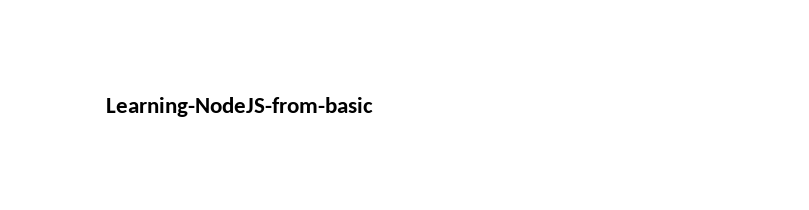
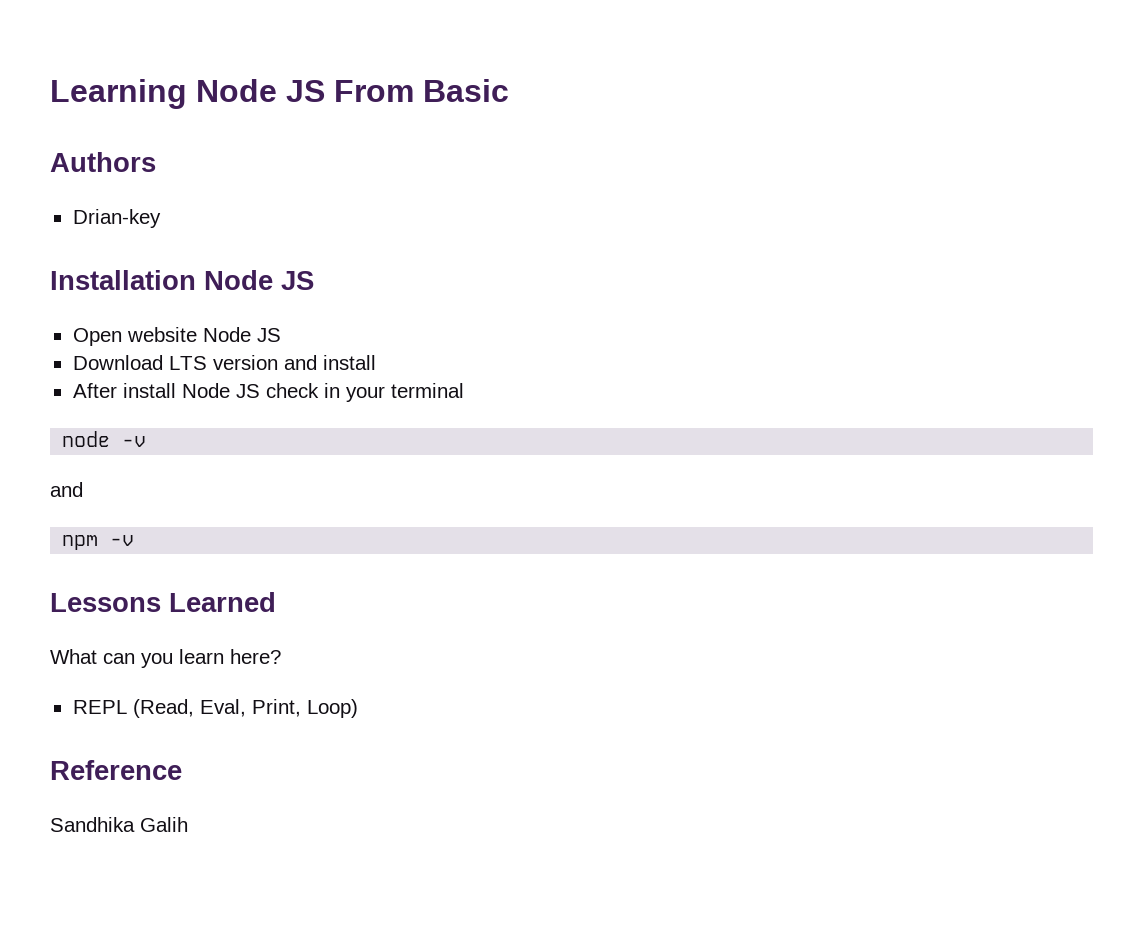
- Learning-NodeJS-from-basic
+ Learning Node JS From Basic
+ Authors
+ Drian-key
+ Installation Node JS
+ Open website Node JS
+ Download LTS version and install
+ After install Node JS check in your terminal
+ node -v
+ and
+ npm -v
+ Lessons Learned
+ What can you learn here?
+ REPL (Read, Eval, Print, Loop)
+ Reference
+ Sandhika Galih

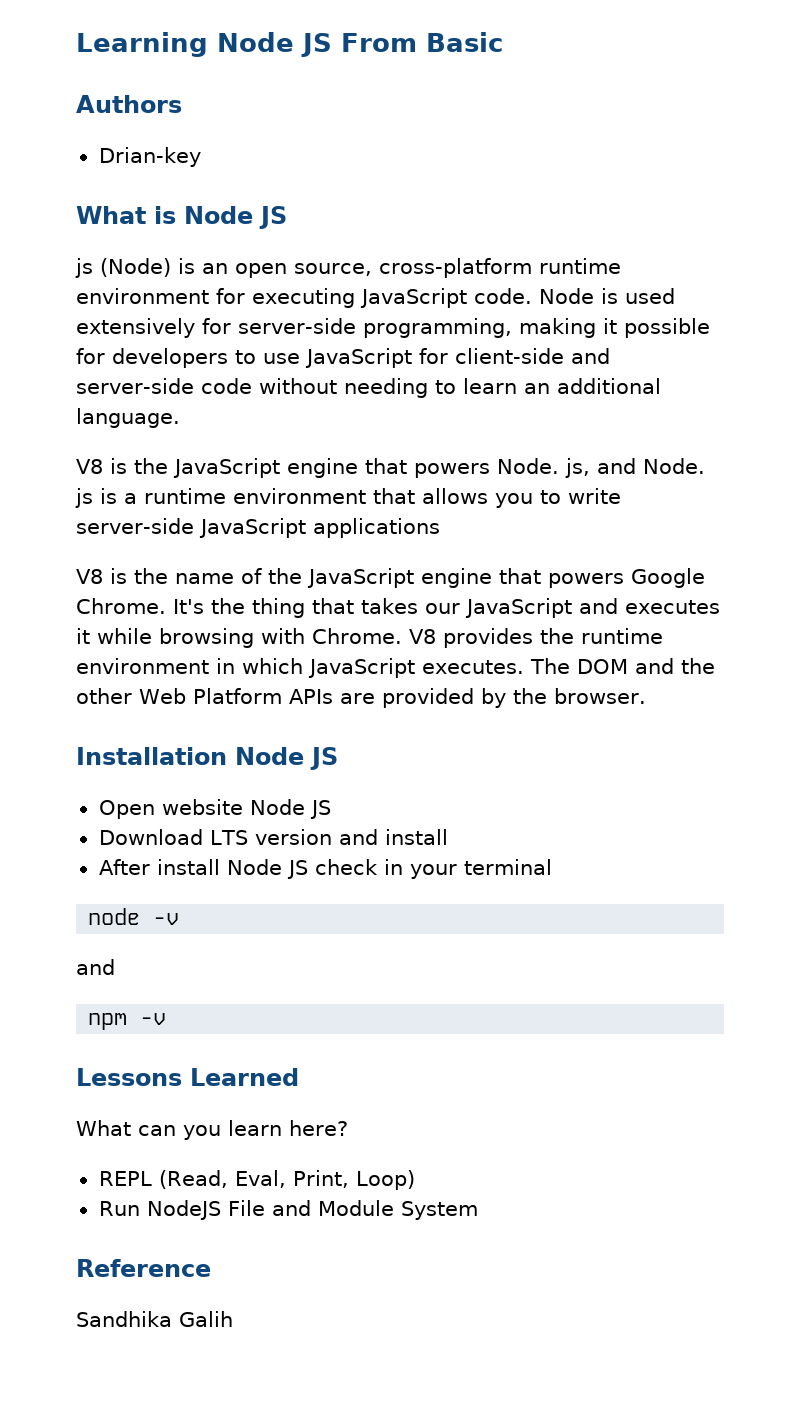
+ What is Node JS
+ js (Node) is an open source, cross-platform runtime environment for executing JavaScript code. Node is used extensively for server-side programming, making it possible for developers to use JavaScript for client-side and server-side code without needing to learn an additional language.
+ V8 is the JavaScript engine that powers Node. js, and Node. js is a runtime environment that allows you to write server-side JavaScript applications
+ V8 is the name of the JavaScript engine that powers Google Chrome. It's the thing that takes our JavaScript and executes it while browsing with Chrome. V8 provides the runtime environment in which JavaScript executes. The DOM and the other Web Platform APIs are provided by the browser.
+ Run NodeJS File and Module System

